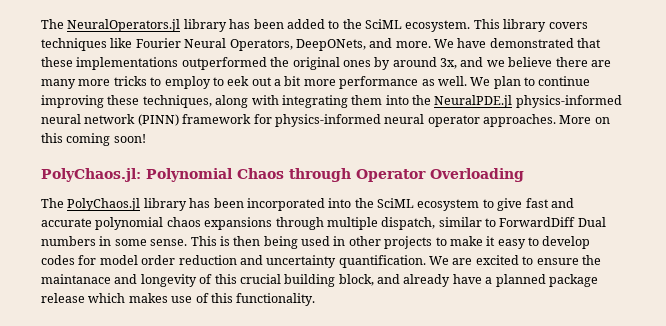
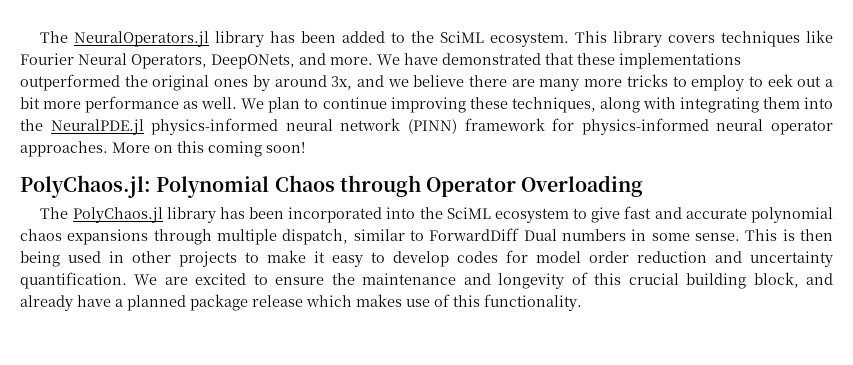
- We are excited to ensure the maintanace and longevity of this crucial building block, and already have a planned package release which makes use of this functionality.
+ We are excited to ensure the maintenance and longevity of this crucial building block, and already have a planned package release which makes use of this functionality.

